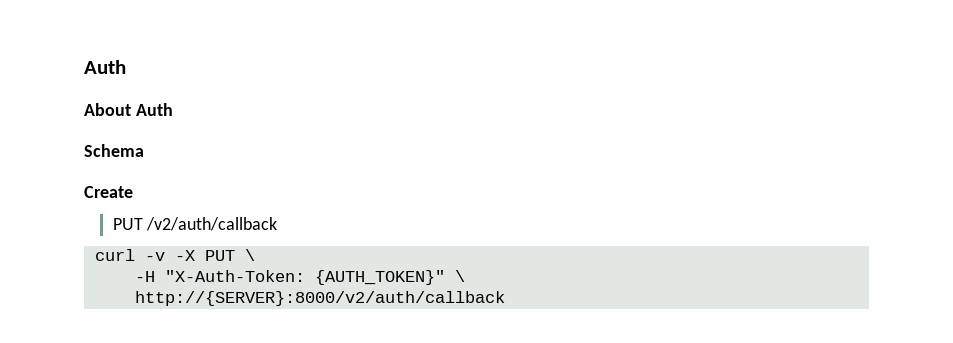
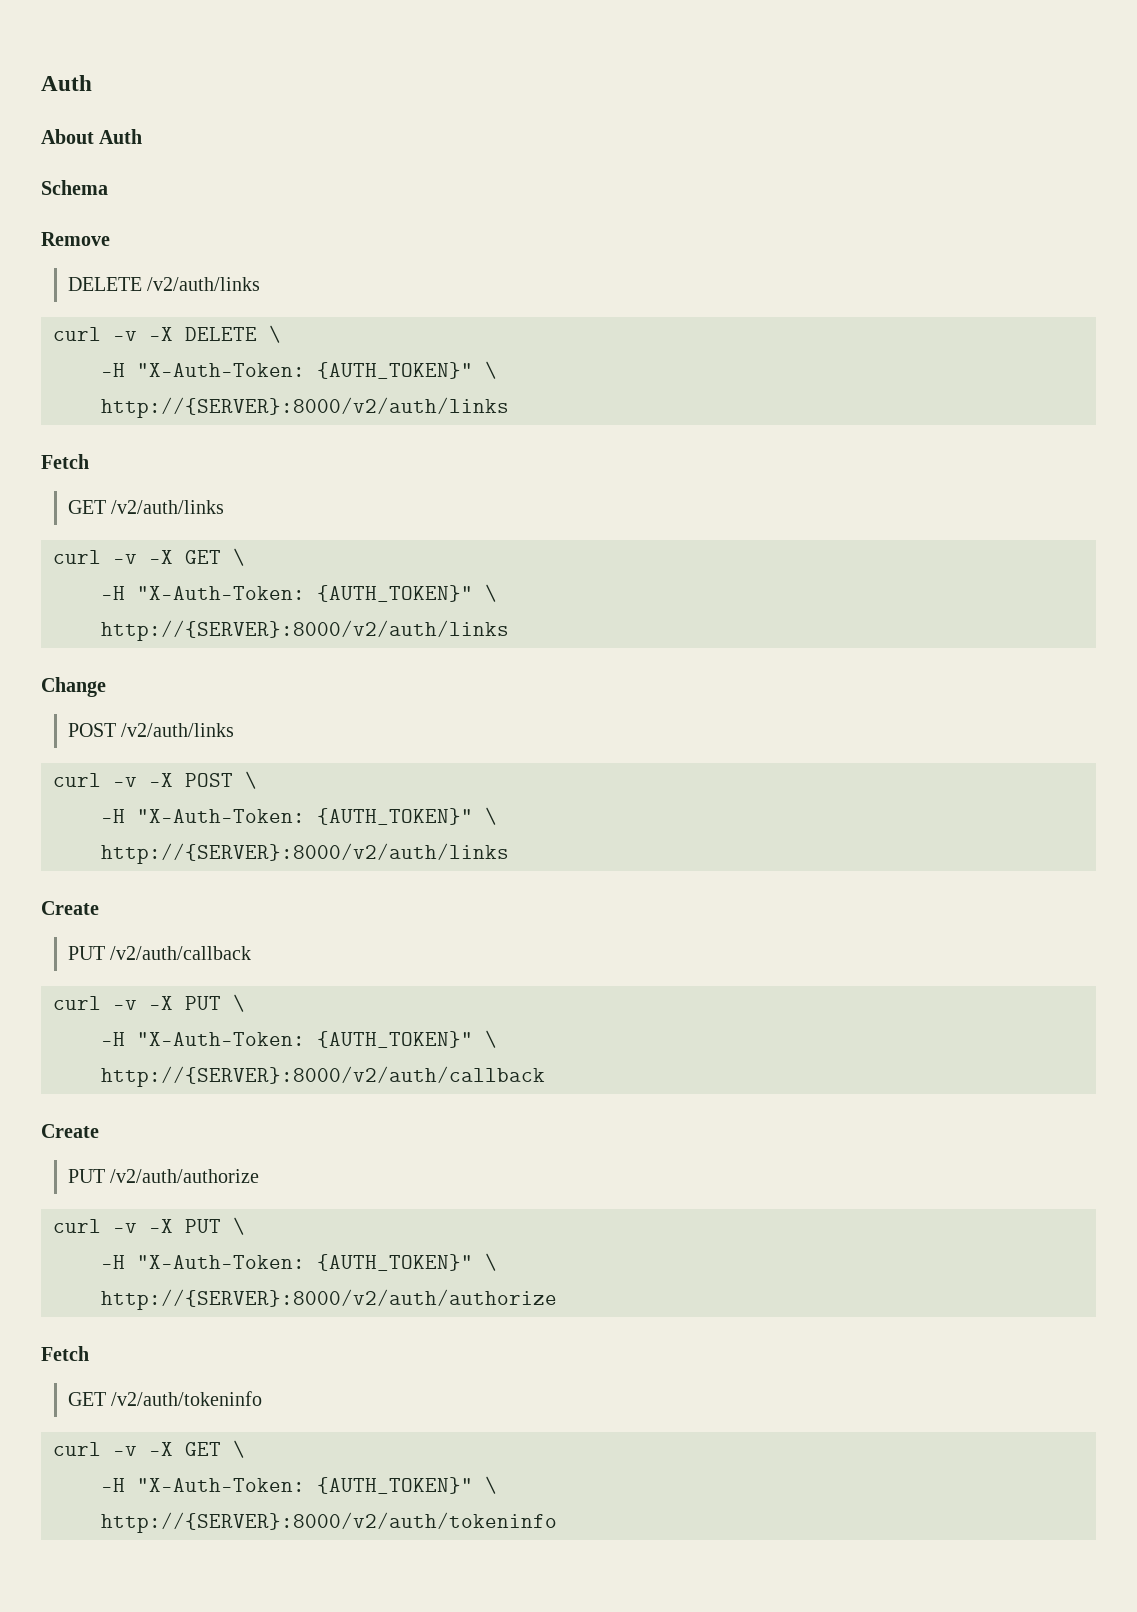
+ Remove
+ DELETE /v2/auth/links
+ curl -v -X DELETE \
+ -H "X-Auth-Token: {AUTH_TOKEN}" \
+ http://{SERVER}:8000/v2/auth/links
+ Fetch
+ GET /v2/auth/links
+ curl -v -X GET \
+ -H "X-Auth-Token: {AUTH_TOKEN}" \
+ http://{SERVER}:8000/v2/auth/links
+ Change
+ POST /v2/auth/links
+ curl -v -X POST \
+ -H "X-Auth-Token: {AUTH_TOKEN}" \
+ http://{SERVER}:8000/v2/auth/links
  http://{SERVER}:8000/v2/auth/callback
+ Create
+ PUT /v2/auth/authorize
+ curl -v -X PUT \
+ -H "X-Auth-Token: {AUTH_TOKEN}" \
+ http://{SERVER}:8000/v2/auth/authorize
+ Fetch
+ GET /v2/auth/tokeninfo
+ curl -v -X GET \
+ -H "X-Auth-Token: {AUTH_TOKEN}" \
+ http://{SERVER}:8000/v2/auth/tokeninfo

